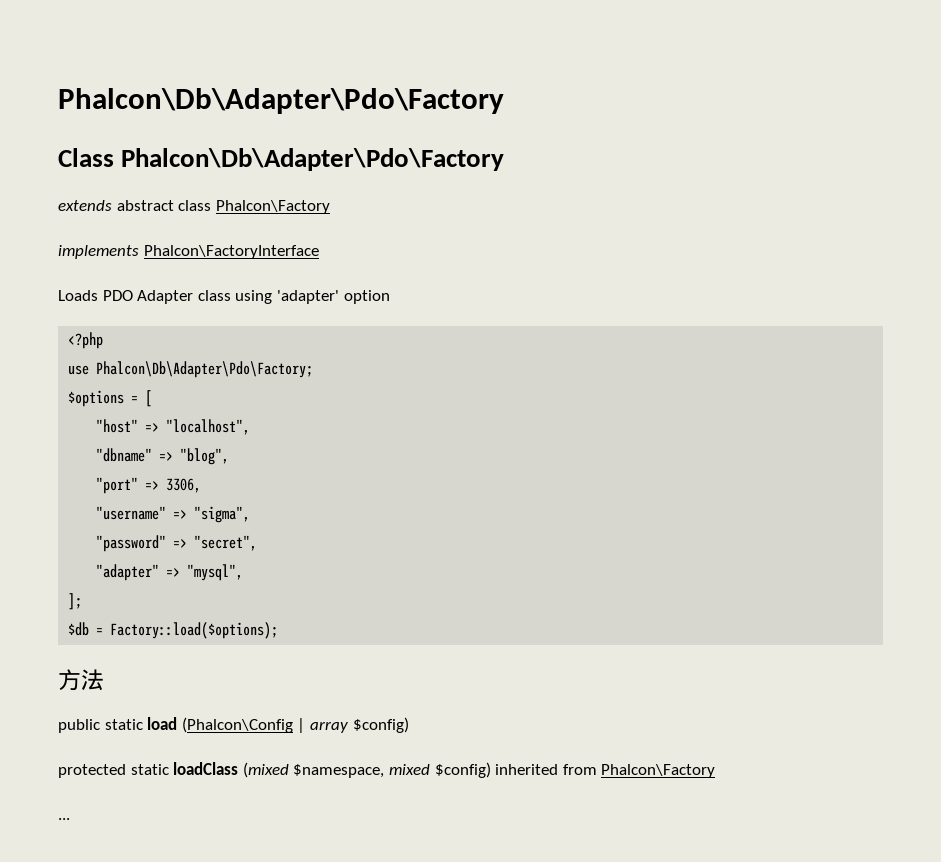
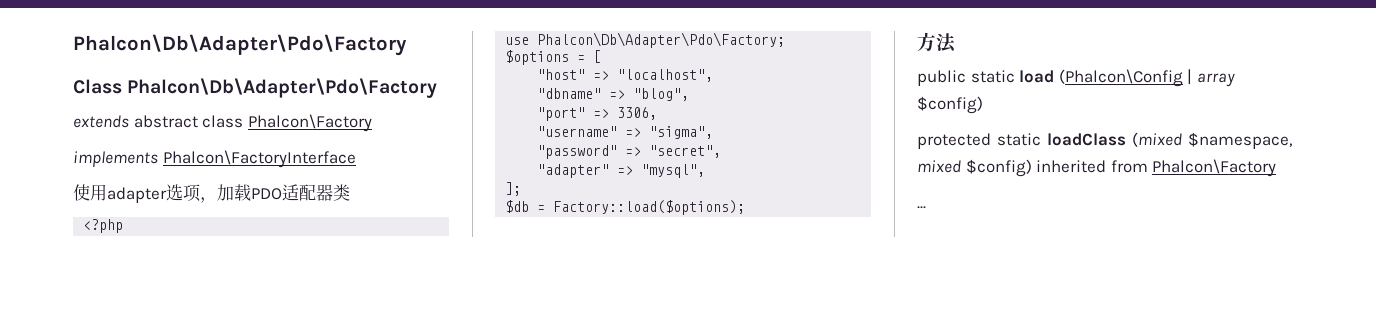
- Loads PDO Adapter class using 'adapter' option
+ 使用adapter选项，加载PDO适配器类

